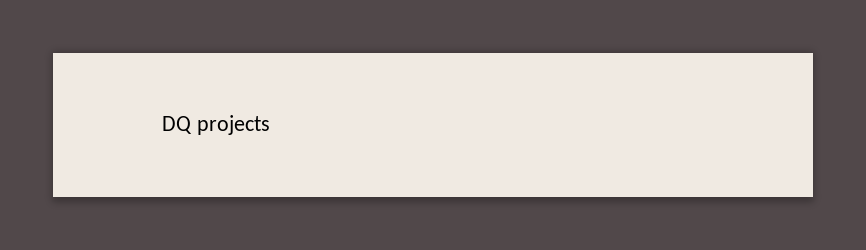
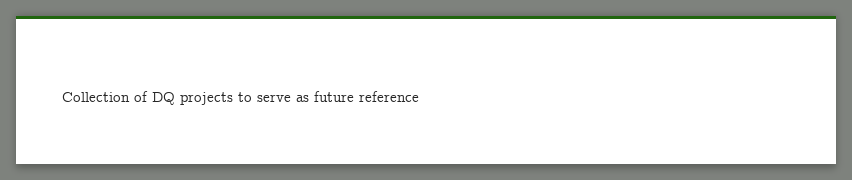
- DQ projects
+ Collection of DQ projects to serve as future reference

